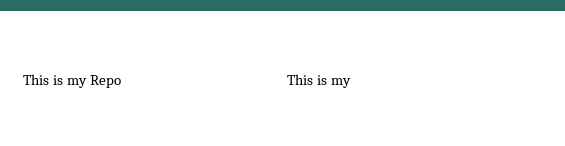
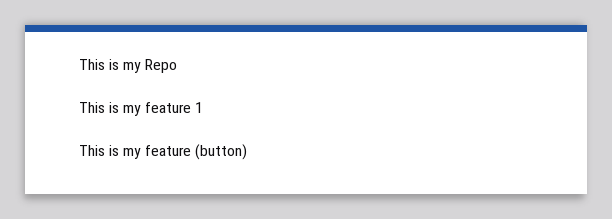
  This is my Repo
- This is my
+ This is my feature 1
+ This is my feature (button)

